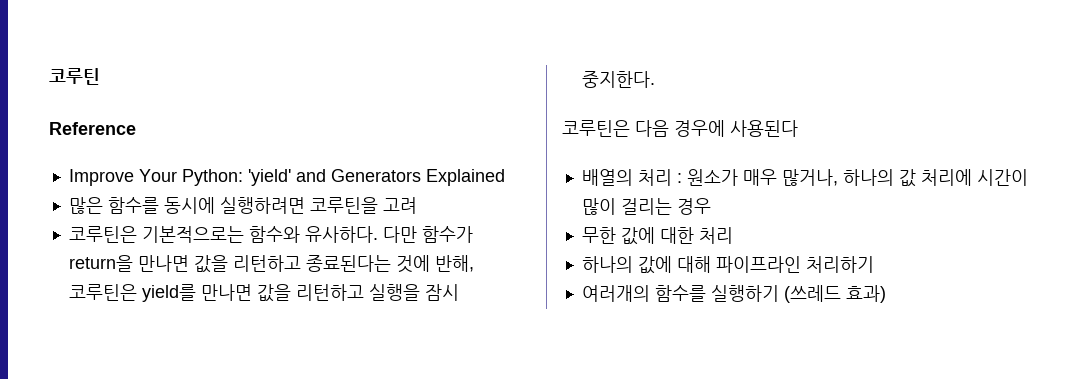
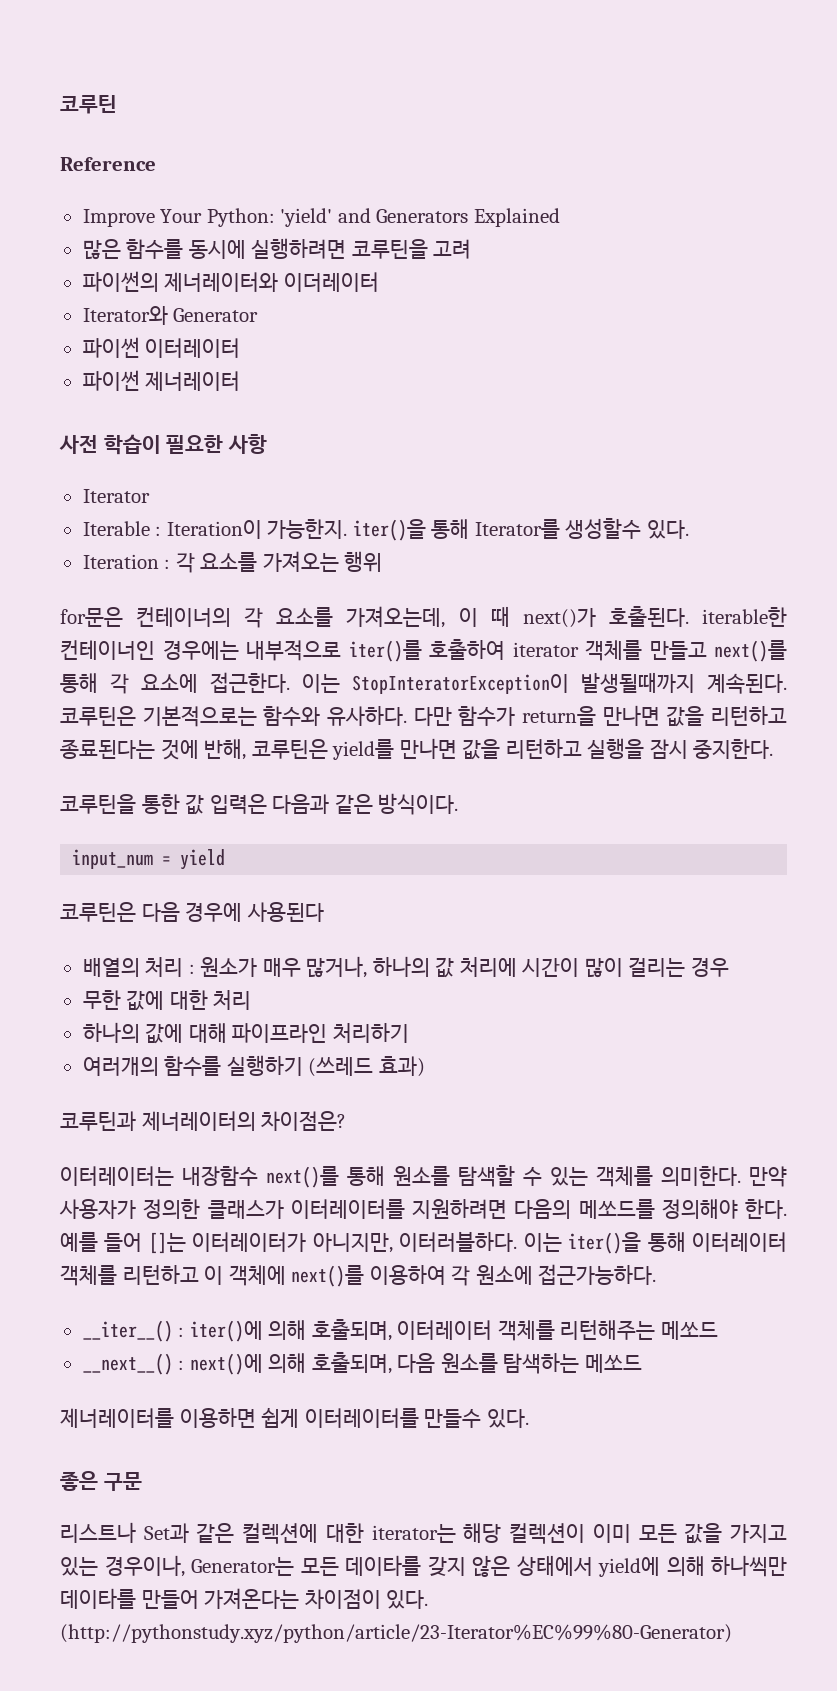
+ 파이썬의 제너레이터와 이더레이터
+ Iterator와 Generator
+ 파이썬 이터레이터
+ 파이썬 제너레이터
+ 사전 학습이 필요한 사항
+ Iterator
+ Iterable : Iteration이 가능한지. iter()을 통해 Iterator를 생성할수 있다.
+ Iteration : 각 요소를 가져오는 행위
+ for문은 컨테이너의 각 요소를 가져오는데, 이 때 next()가 호출된다. iterable한 컨테이너인 경우에는 내부적으로 iter()를 호출하여 iterator 객체를 만들고 next()를 통해 각 요소에 접근한다. 이는 StopInteratorException이 발생될때까지 계속된다.
+ 코루틴을 통한 값 입력은 다음과 같은 방식이다.
+ input_num = yield
+ 코루틴과 제너레이터의 차이점은?
+ 이터레이터는 내장함수 next()를 통해 원소를 탐색할 수 있는 객체를 의미한다. 만약 사용자가 정의한 클래스가 이터레이터를 지원하려면 다음의 메쏘드를 정의해야 한다. 예를 들어 []는 이터레이터가 아니지만, 이터러블하다. 이는 iter()을 통해 이터레이터 객체를 리턴하고 이 객체에 next()를 이용하여 각 원소에 접근가능하다.
+ __iter__() : iter()에 의해 호출되며, 이터레이터 객체를 리턴해주는 메쏘드
+ __next__() : next()에 의해 호출되며, 다음 원소를 탐색하는 메쏘드
+ 제너레이터를 이용하면 쉽게 이터레이터를 만들수 있다.
+ 좋은 구문
+ 리스트나 Set과 같은 컬렉션에 대한 iterator는 해당 컬렉션이 이미 모든 값을 가지고 있는 경우이나, Generator는 모든 데이타를 갖지 않은 상태에서 yield에 의해 하나씩만 데이타를 만들어 가져온다는 차이점이 있다. (http://pythonstudy.xyz/python/article/23-Iterator%EC%99%80-Generator)

